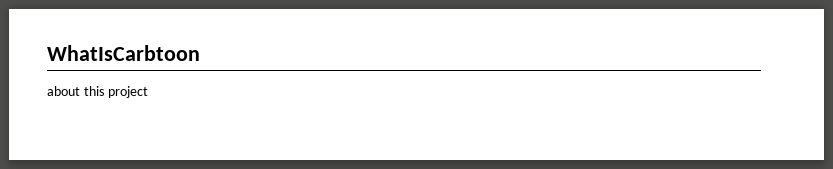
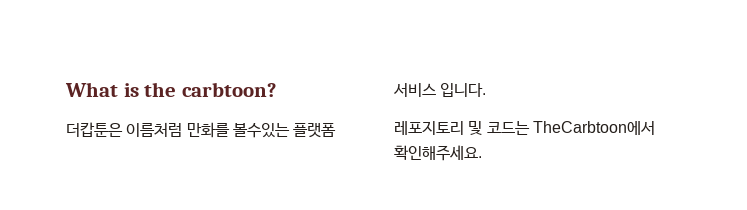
- WhatIsCarbtoon
- about this project
+ What is the carbtoon?
+ 더캅툰은 이름처럼 만화를 볼수있는 플랫폼 서비스 입니다.
+ 레포지토리 및 코드는 TheCarbtoon에서 확인해주세요.

